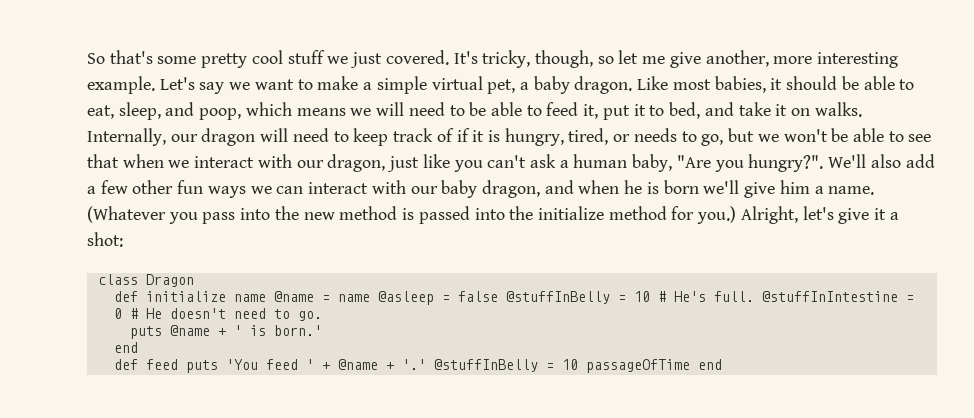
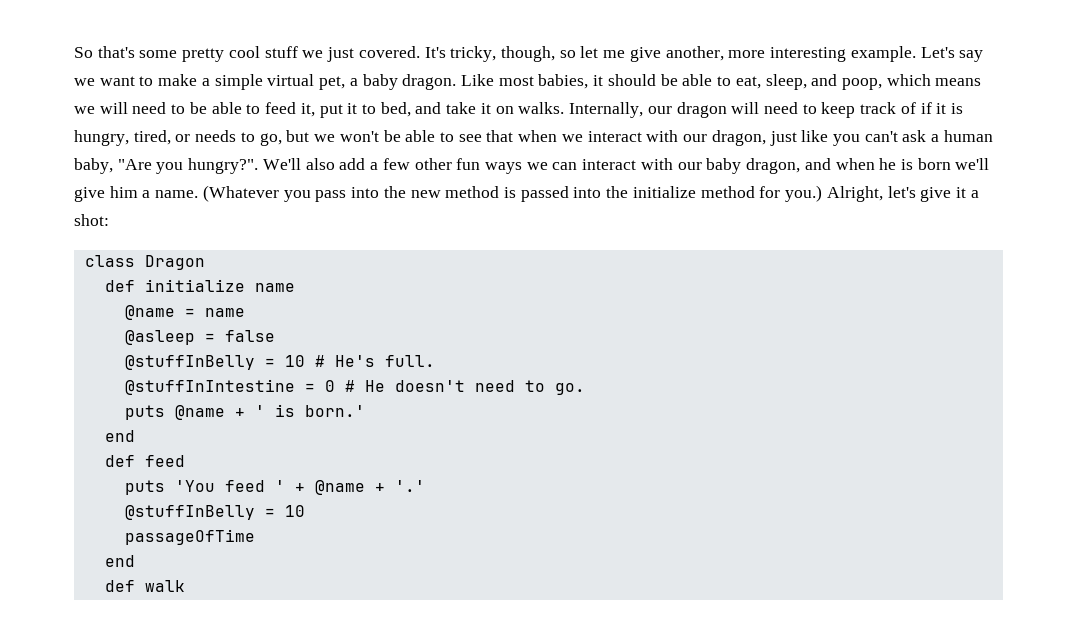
- def initialize name @name = name @asleep = false @stuffInBelly = 10 # He's full. @stuffInIntestine = 0 # He doesn't need to go.
+ def initialize name
+ @name = name
+ @asleep = false
+ @stuffInBelly = 10 # He's full.
+ @stuffInIntestine = 0 # He doesn't need to go.
- def feed puts 'You feed ' + @name + '.' @stuffInBelly = 10 passageOfTime end
+ def feed
+ puts 'You feed ' + @name + '.'
+ @stuffInBelly = 10
+ passageOfTime
+ end
+ def walk

